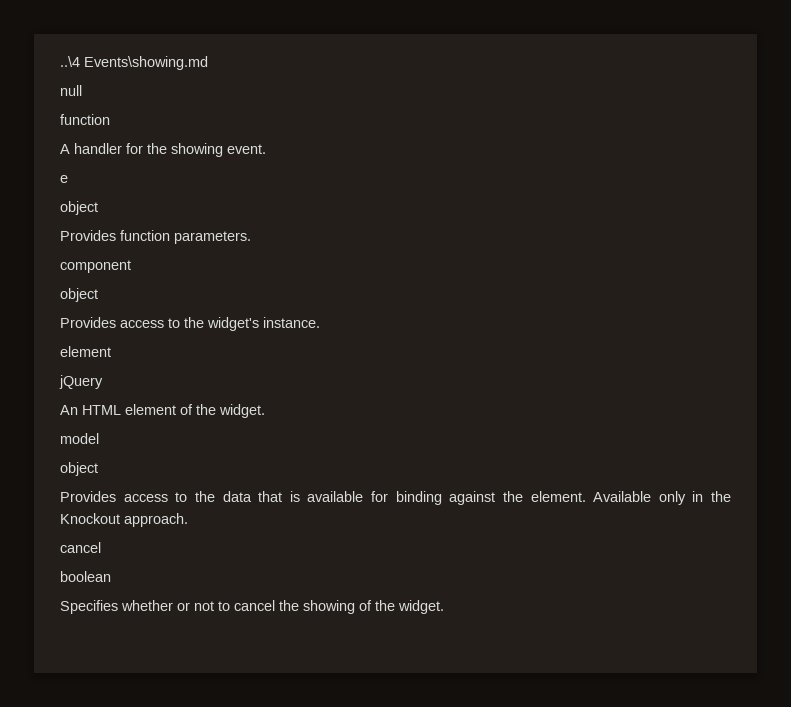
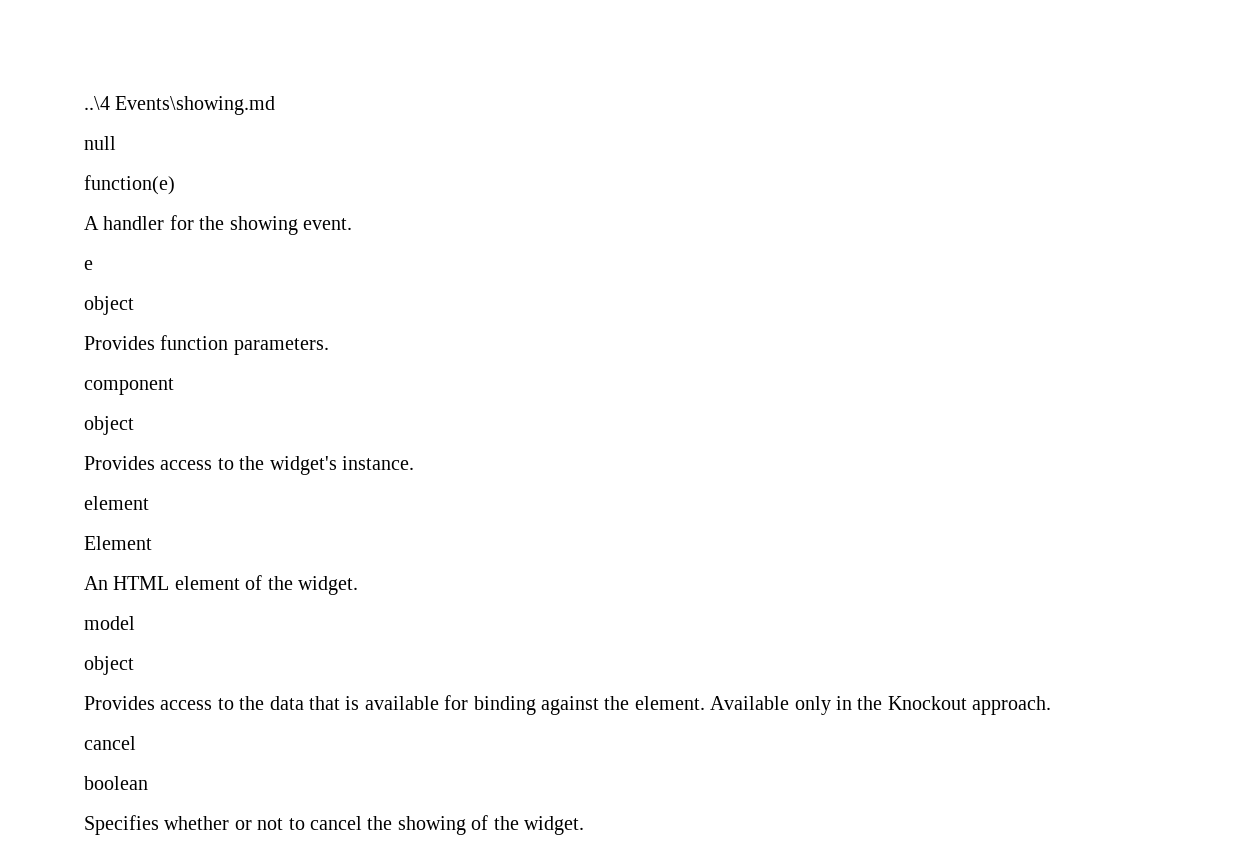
  null
- function
+ function(e)
- jQuery
+ Element

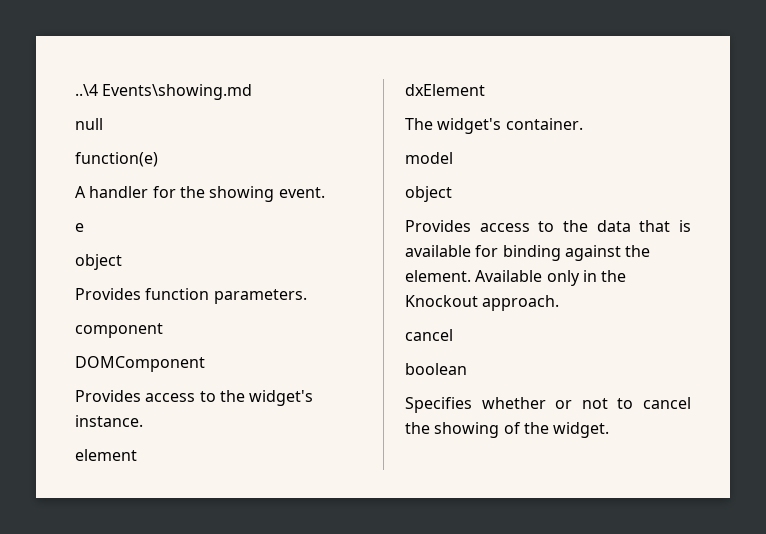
  component
- object
+ DOMComponent
- Element
- An HTML element of the widget.
+ dxElement
+ The widget's container.

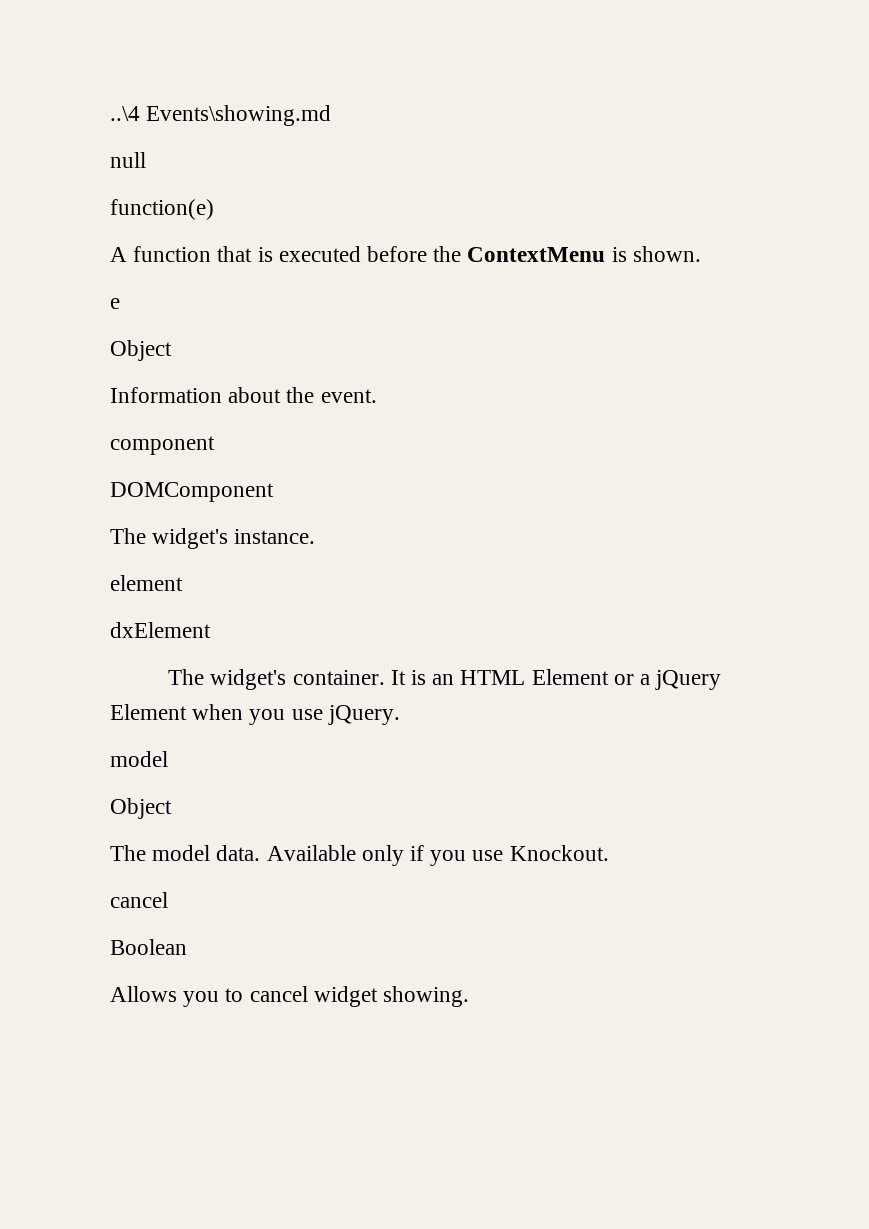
- A handler for the showing event.
+ A function that is executed before the ContextMenu is shown.
  e
- object
- Provides function parameters.
+ Object
+ Information about the event.
  component
  DOMComponent
- Provides access to the widget's instance.
+ The widget's instance.
- The widget's container.
+ The widget's container. It is an HTML Element or a jQuery Element when you use jQuery.
  model
- object
- Provides access to the data that is available for binding against the element. Available only in the Knockout approach.
+ Object
+ The model data. Available only if you use Knockout.
  cancel
- boolean
- Specifies whether or not to cancel the showing of the widget.
+ Boolean
+ Allows you to cancel widget showing.

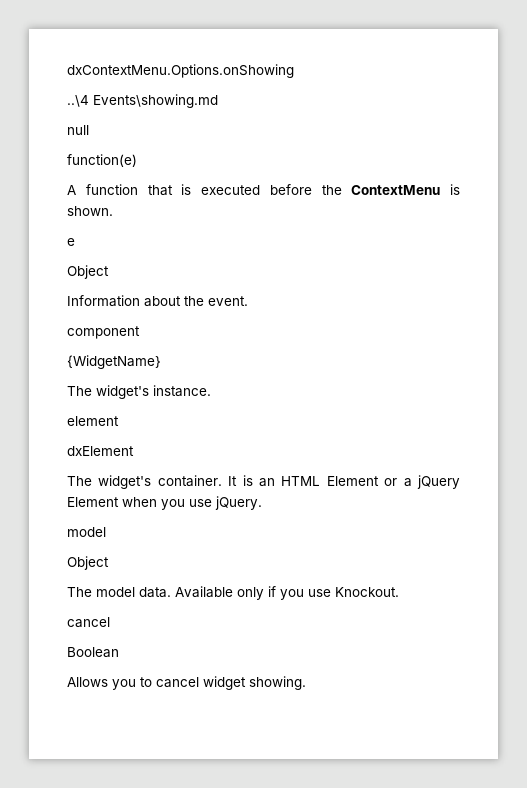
+ dxContextMenu.Options.onShowing
- DOMComponent
+ {WidgetName}

